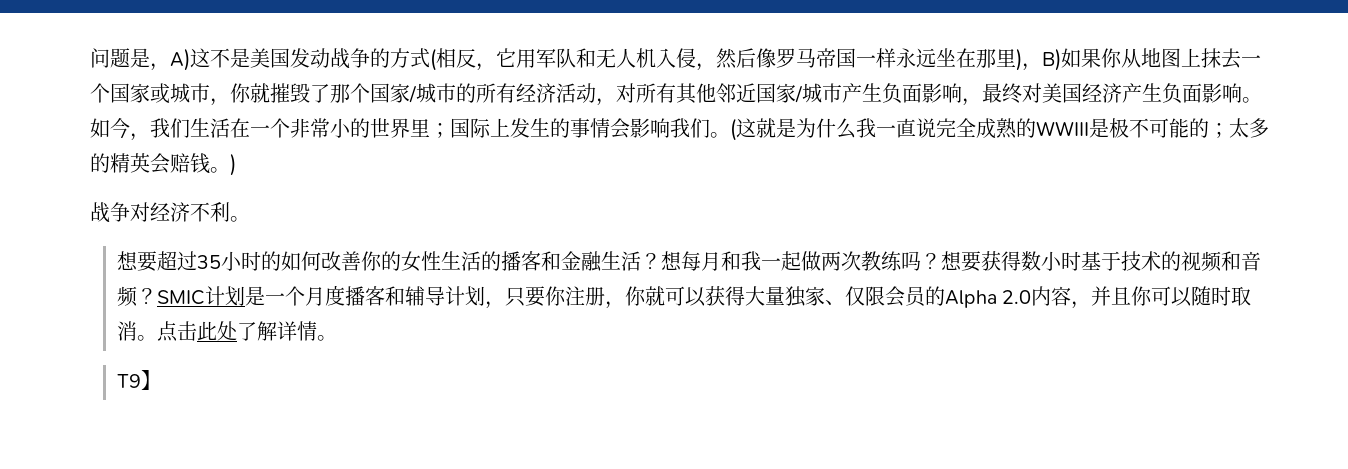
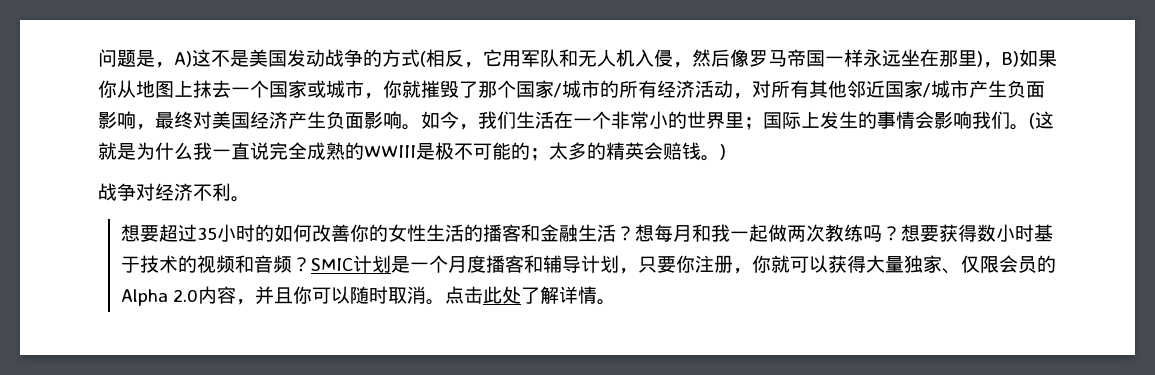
- T9】

